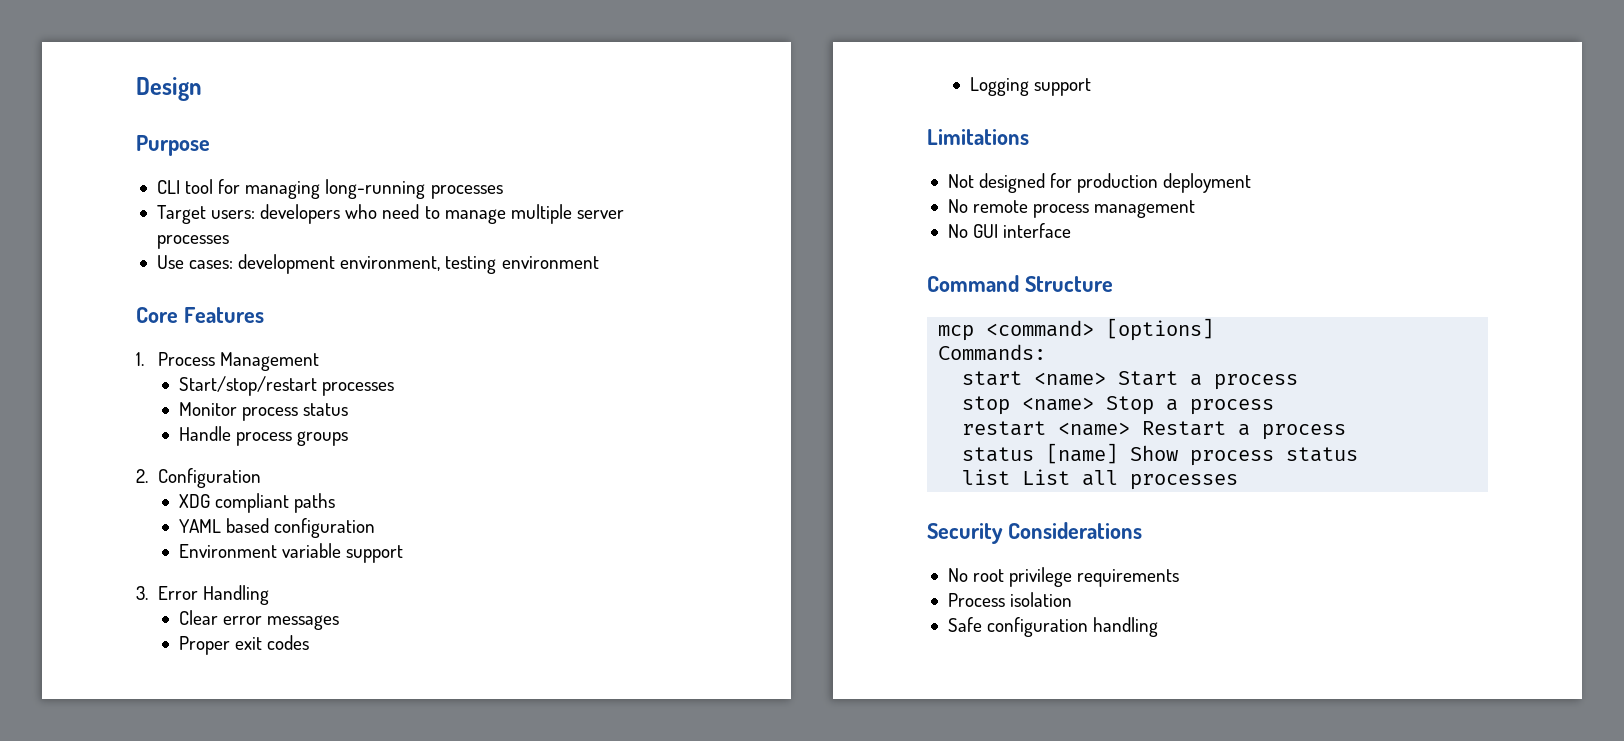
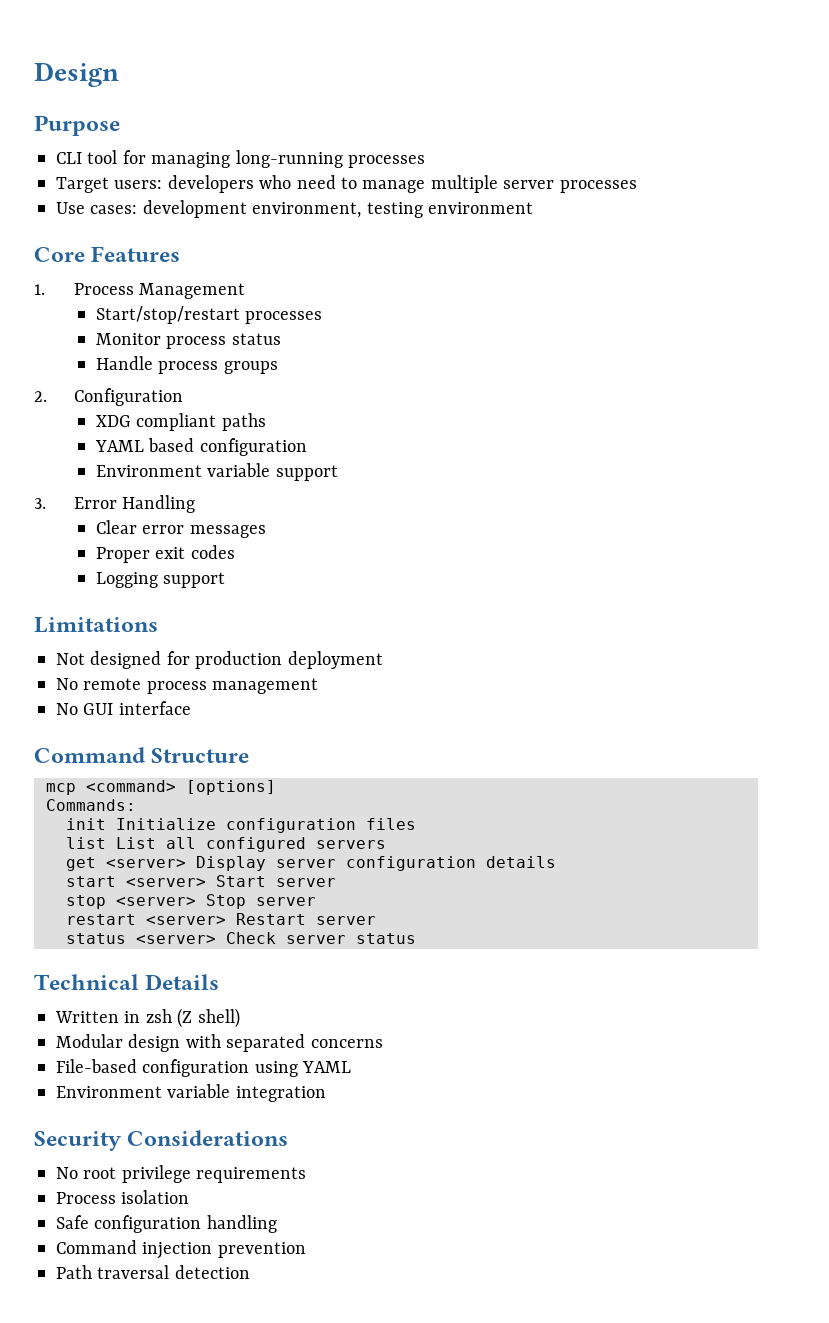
- start <name> Start a process
- stop <name> Stop a process
- restart <name> Restart a process
- status [name] Show process status
- list List all processes
+ init Initialize configuration files
+ list List all configured servers
+ get <server> Display server configuration details
+ start <server> Start server
+ stop <server> Stop server
+ restart <server> Restart server
+ status <server> Check server status
+ Technical Details
+ Written in zsh (Z shell)
+ Modular design with separated concerns
+ File-based configuration using YAML
+ Environment variable integration
+ Command injection prevention
+ Path traversal detection

